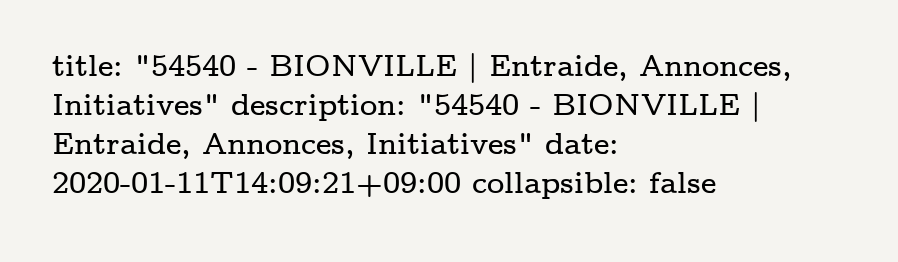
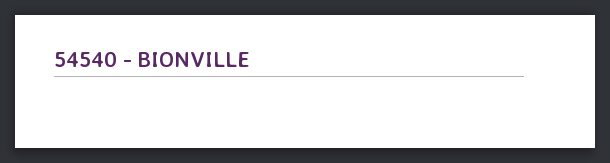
- title: "54540 - BIONVILLE | Entraide, Annonces, Initiatives" description: "54540 - BIONVILLE | Entraide, Annonces, Initiatives" date: 2020-01-11T14:09:21+09:00 collapsible: false
+ 54540 - BIONVILLE

